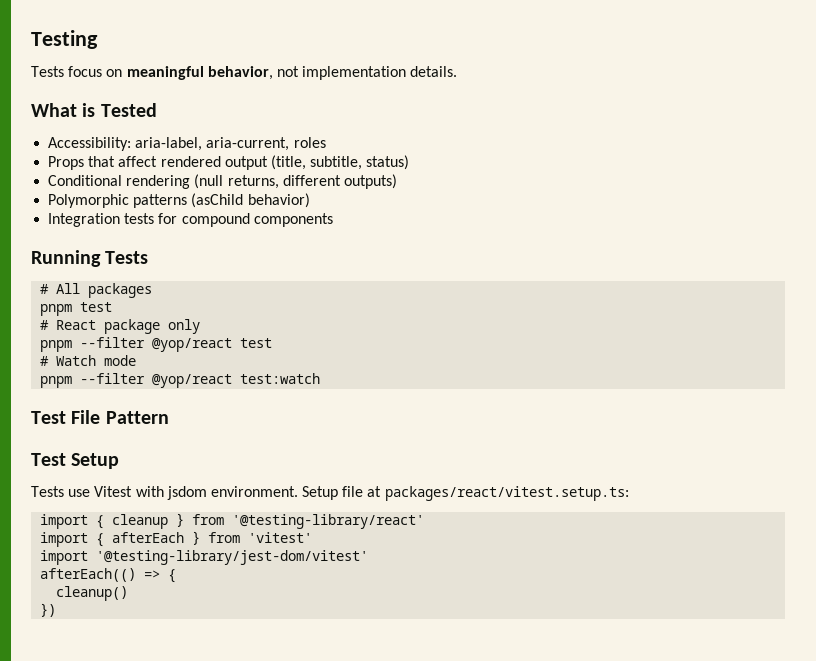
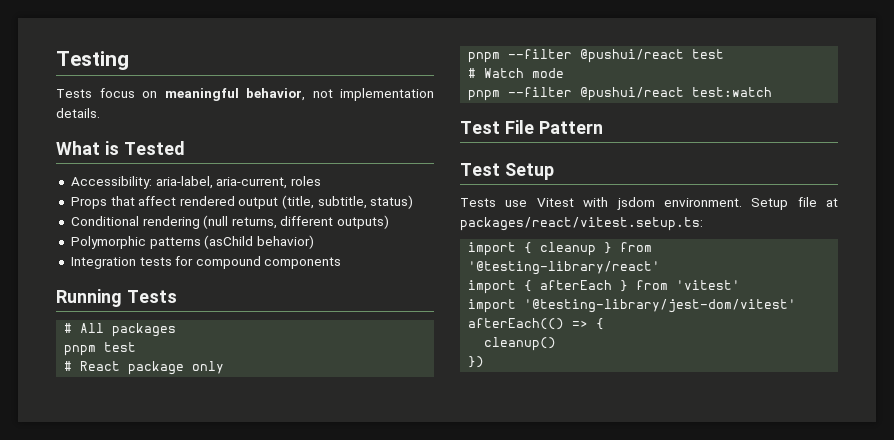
- pnpm --filter @yop/react test
+ pnpm --filter @pushui/react test
- pnpm --filter @yop/react test:watch
+ pnpm --filter @pushui/react test:watch

